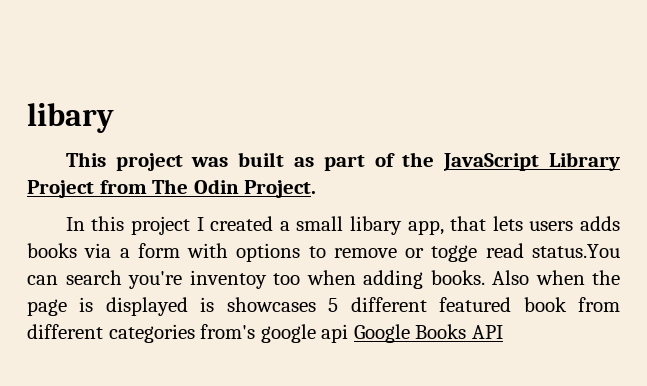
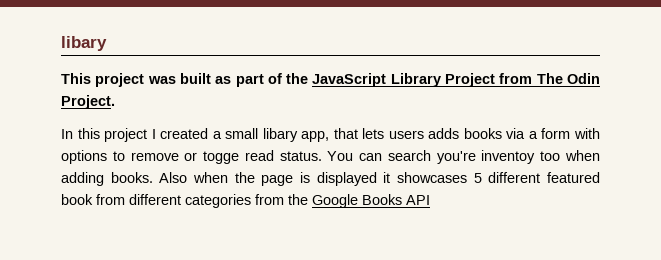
- In this project I created a small libary app, that lets users adds books via a form with options to remove or togge read status.You can search you're inventoy too when adding books.
+ In this project I created a small libary app, that lets users adds books via a form with options to remove or togge read status. You can search you're inventoy too when adding books.
- Also when the page is displayed is showcases 5 different featured book from different categories from's google api Google Books API
+ Also when the page is displayed it showcases 5 different featured book from different categories from the Google Books API

